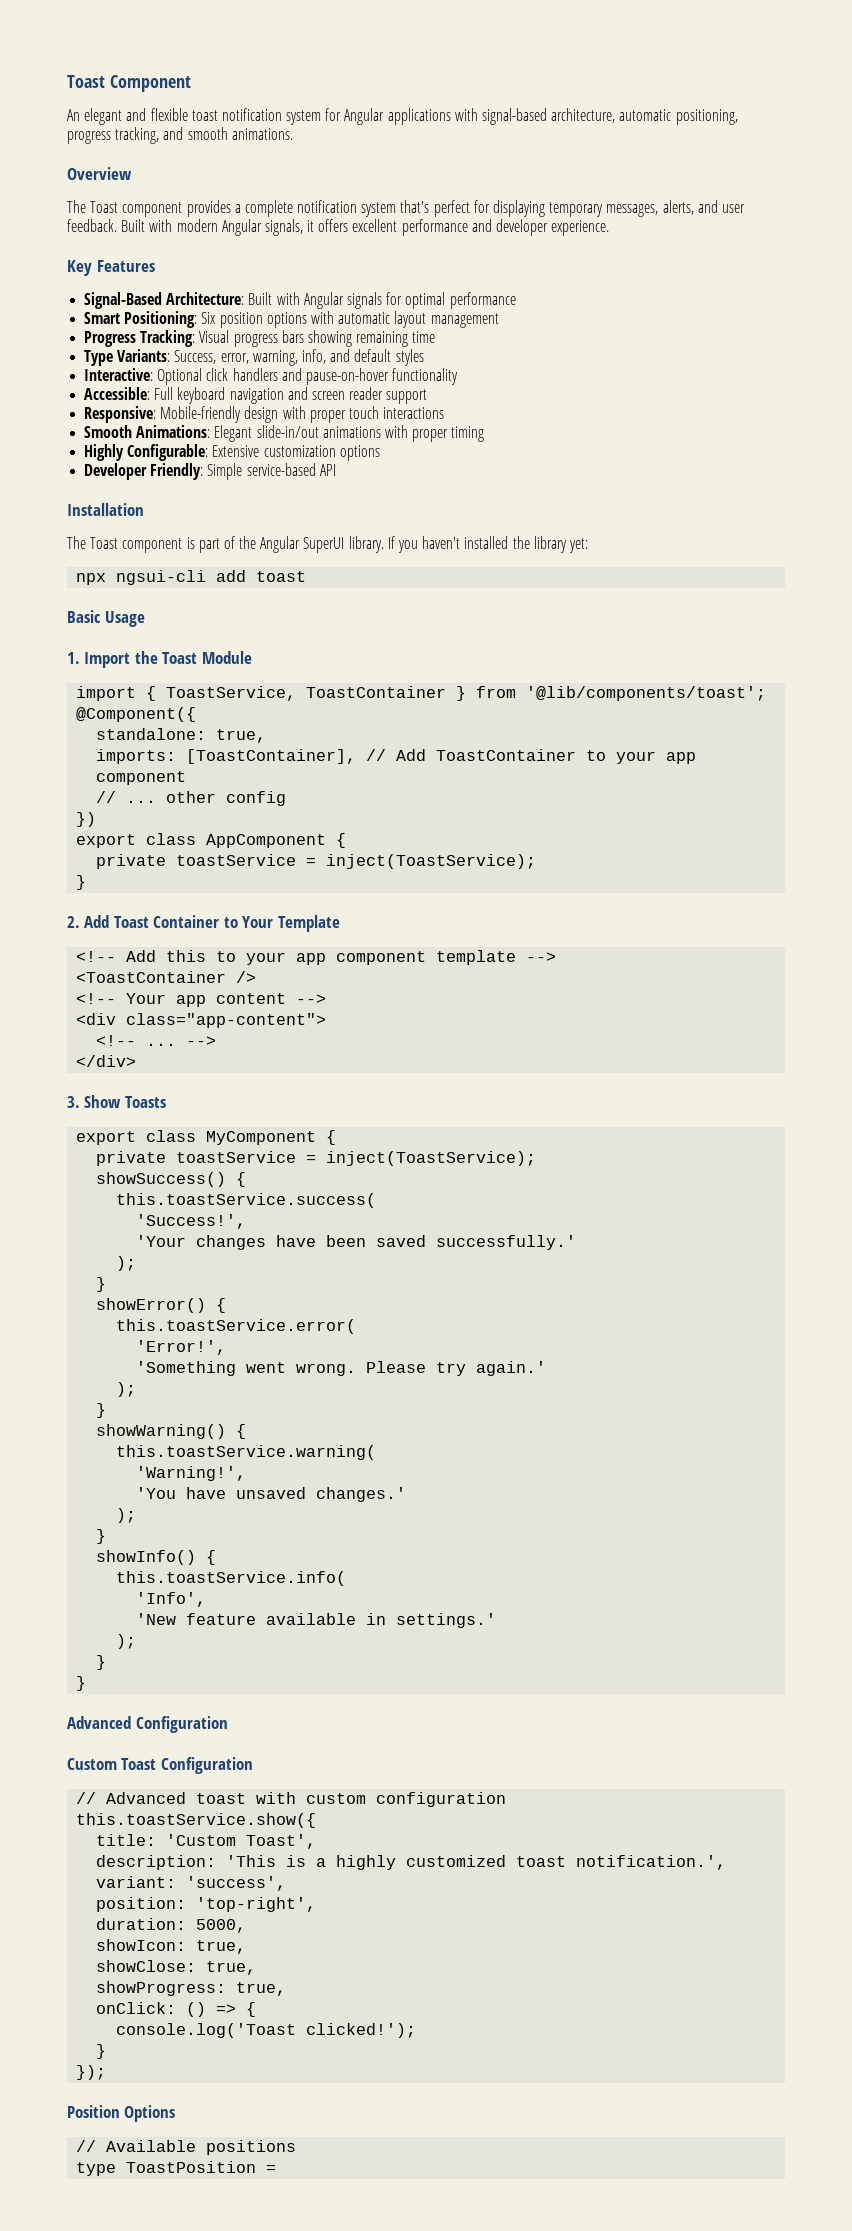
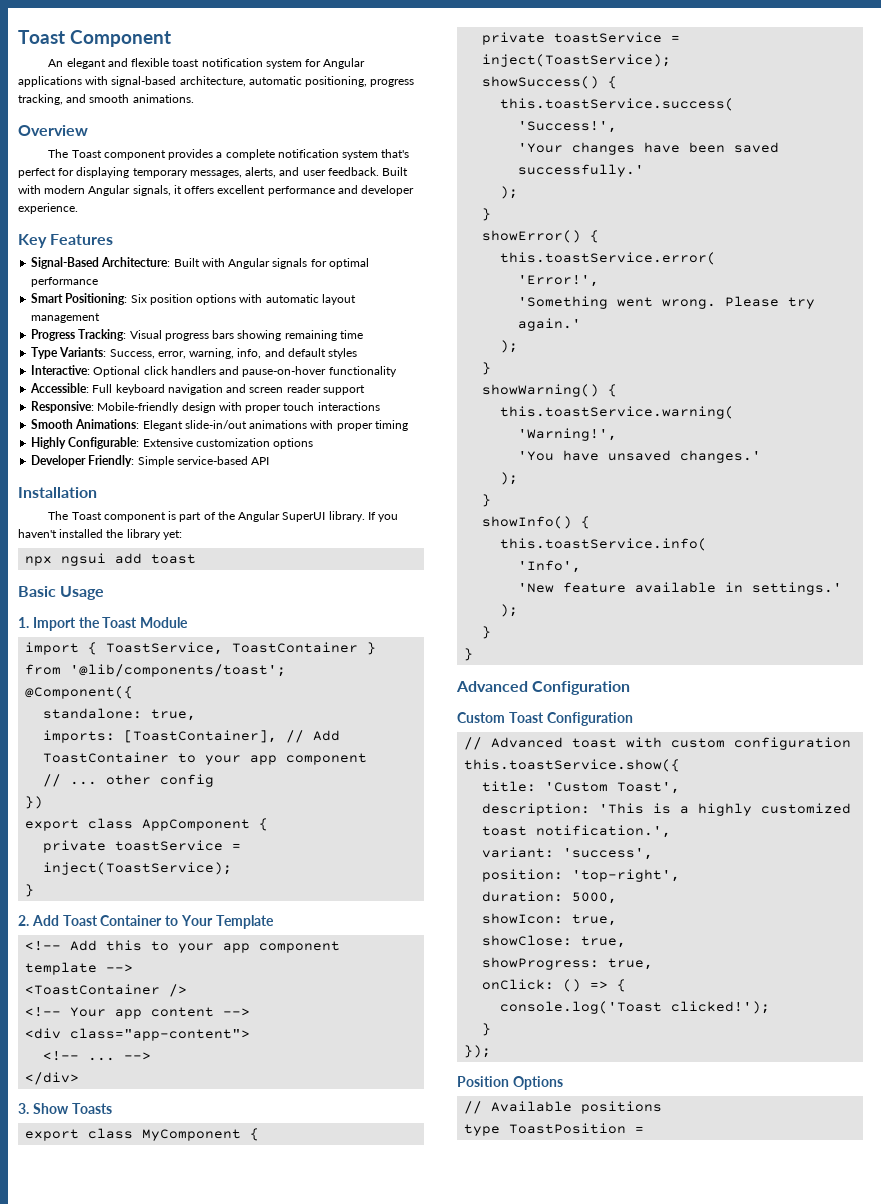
- npx ngsui-cli add toast
+ npx ngsui add toast

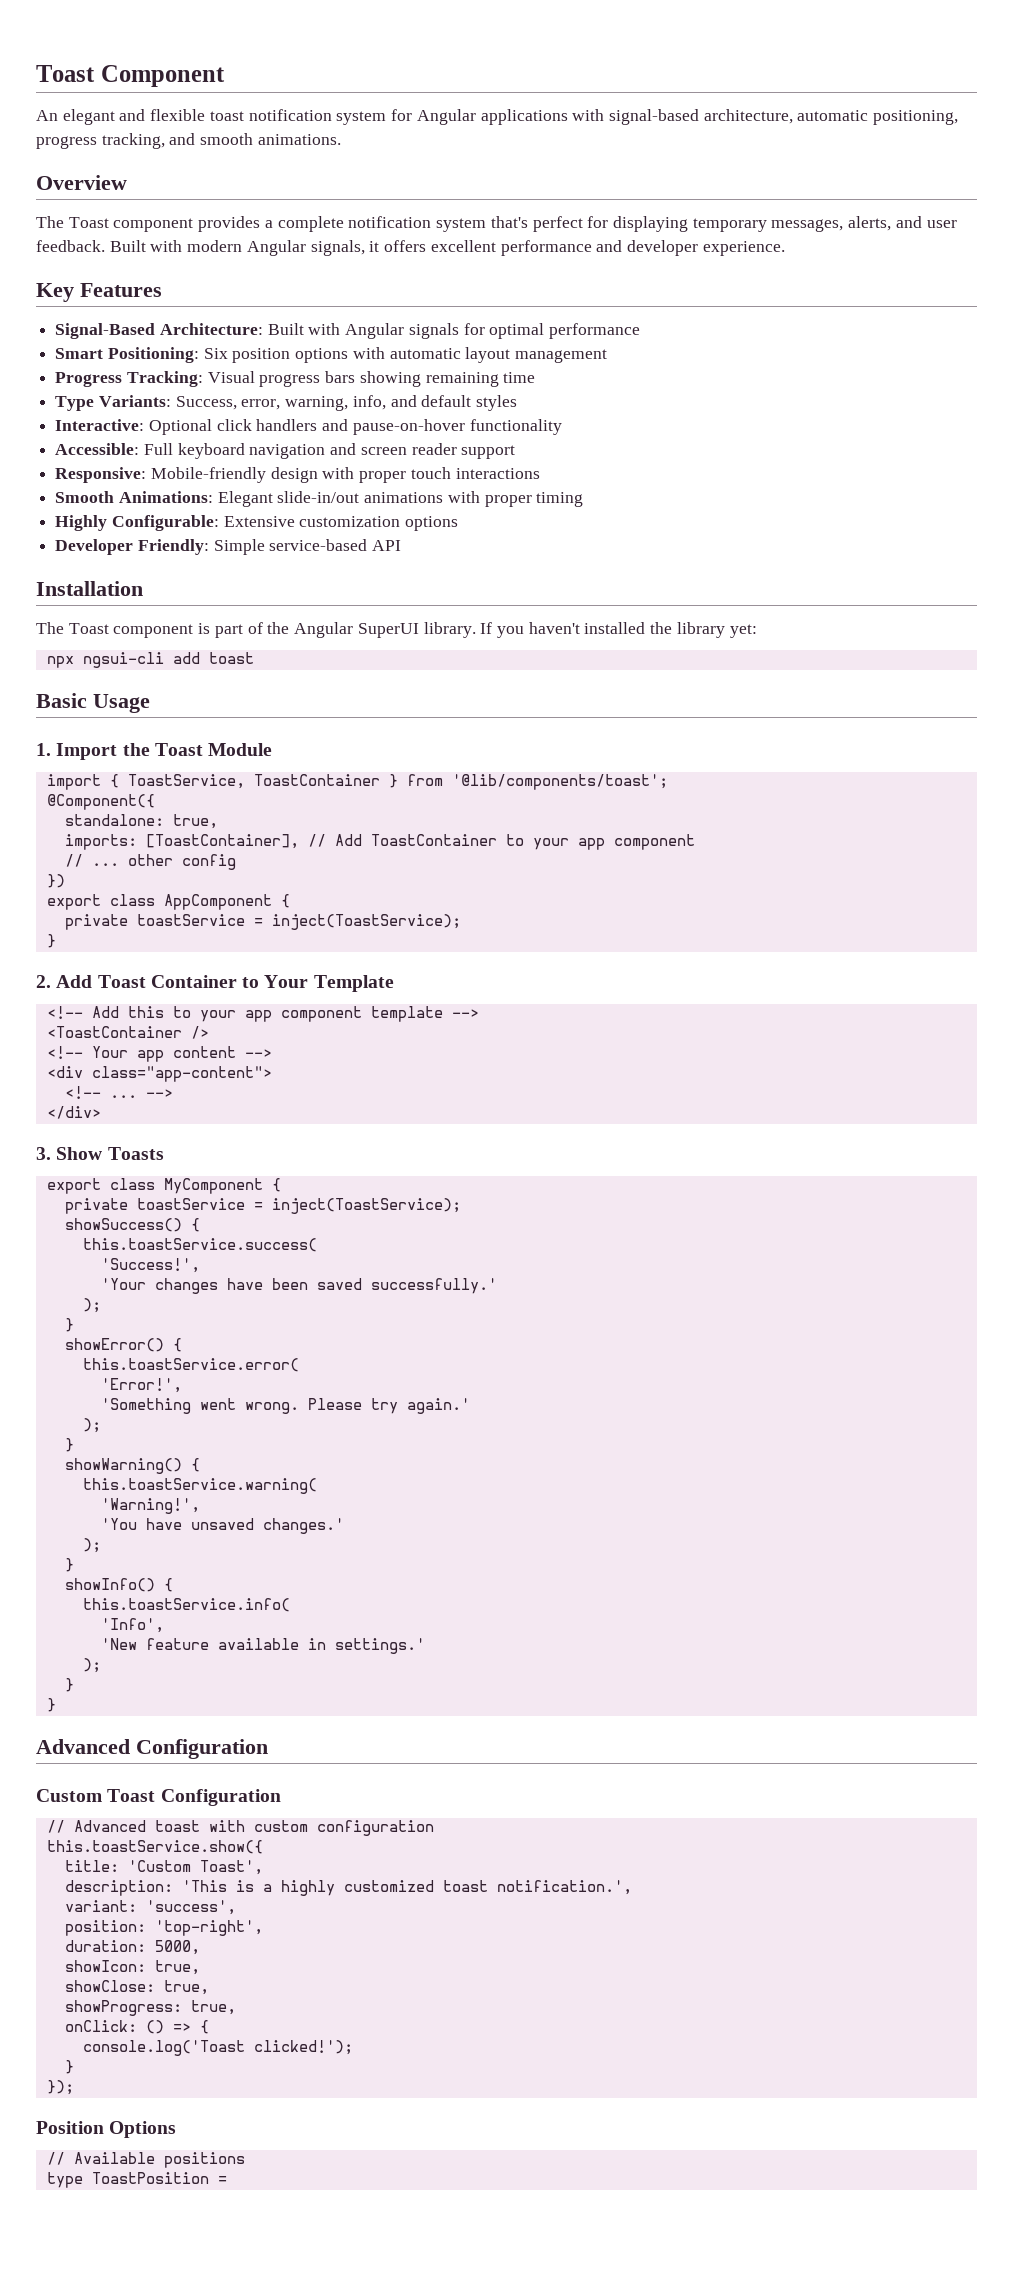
- npx ngsui add toast
+ npx ngsui-cli add toast

